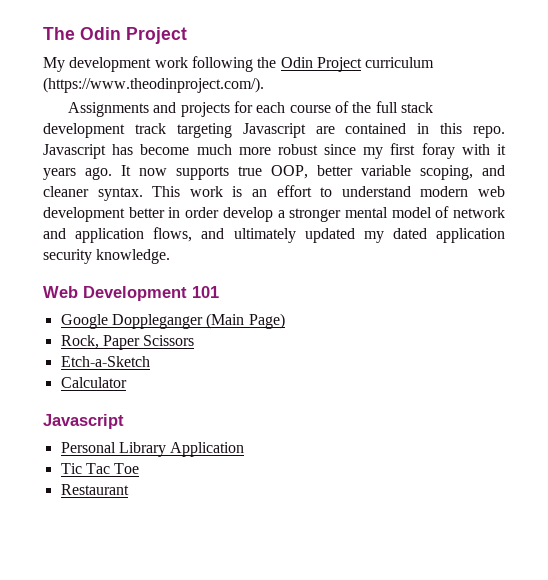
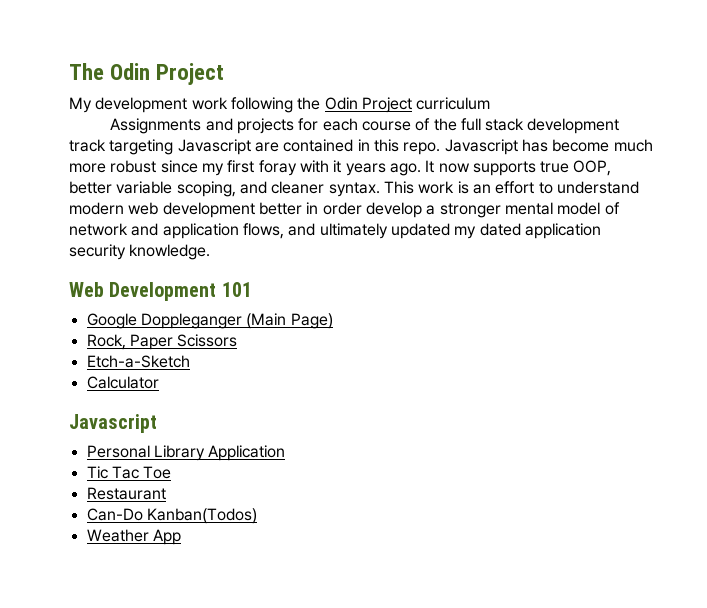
- My development work following the Odin Project curriculum (https://www.theodinproject.com/).
+ My development work following the Odin Project curriculum
+ Can-Do Kanban(Todos)
+ Weather App

